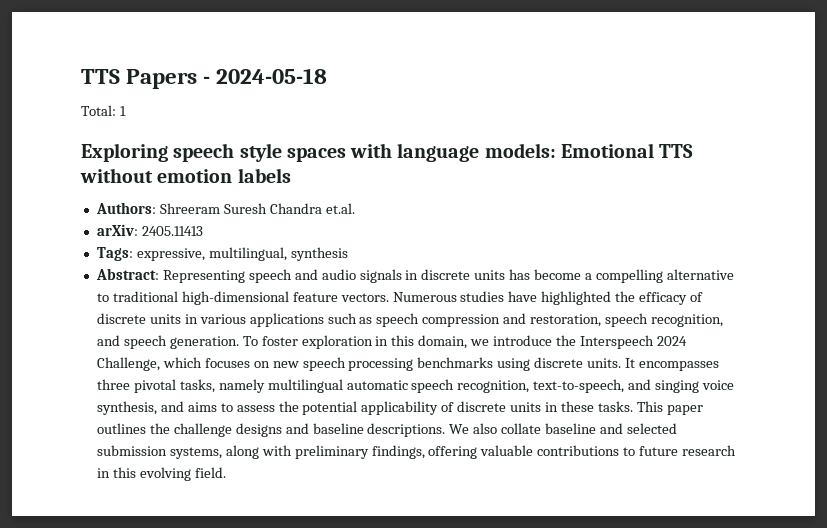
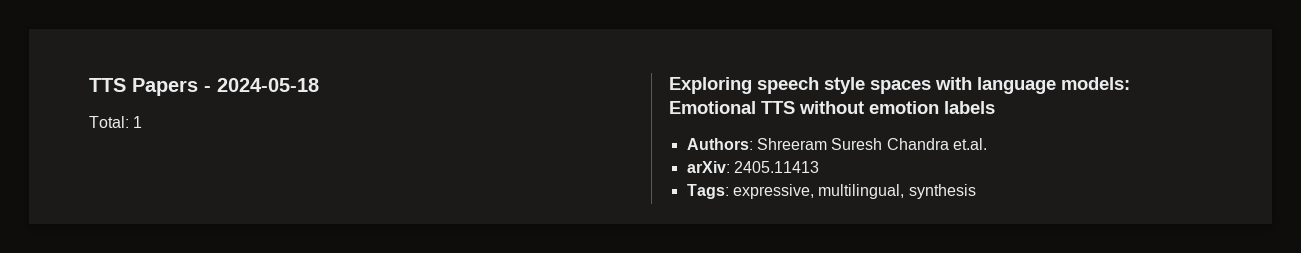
- Abstract: Representing speech and audio signals in discrete units has become a compelling alternative to traditional high-dimensional feature vectors. Numerous studies have highlighted the efficacy of discrete units in various applications such as speech compression and restoration, speech recognition, and speech generation. To foster exploration in this domain, we introduce the Interspeech 2024 Challenge, which focuses on new speech processing benchmarks using discrete units. It encompasses three pivotal tasks, namely multilingual automatic speech recognition, text-to-speech, and singing voice synthesis, and aims to assess the potential applicability of discrete units in these tasks. This paper outlines the challenge designs and baseline descriptions. We also collate baseline and selected submission systems, along with preliminary findings, offering valuable contributions to future research in this evolving field.

